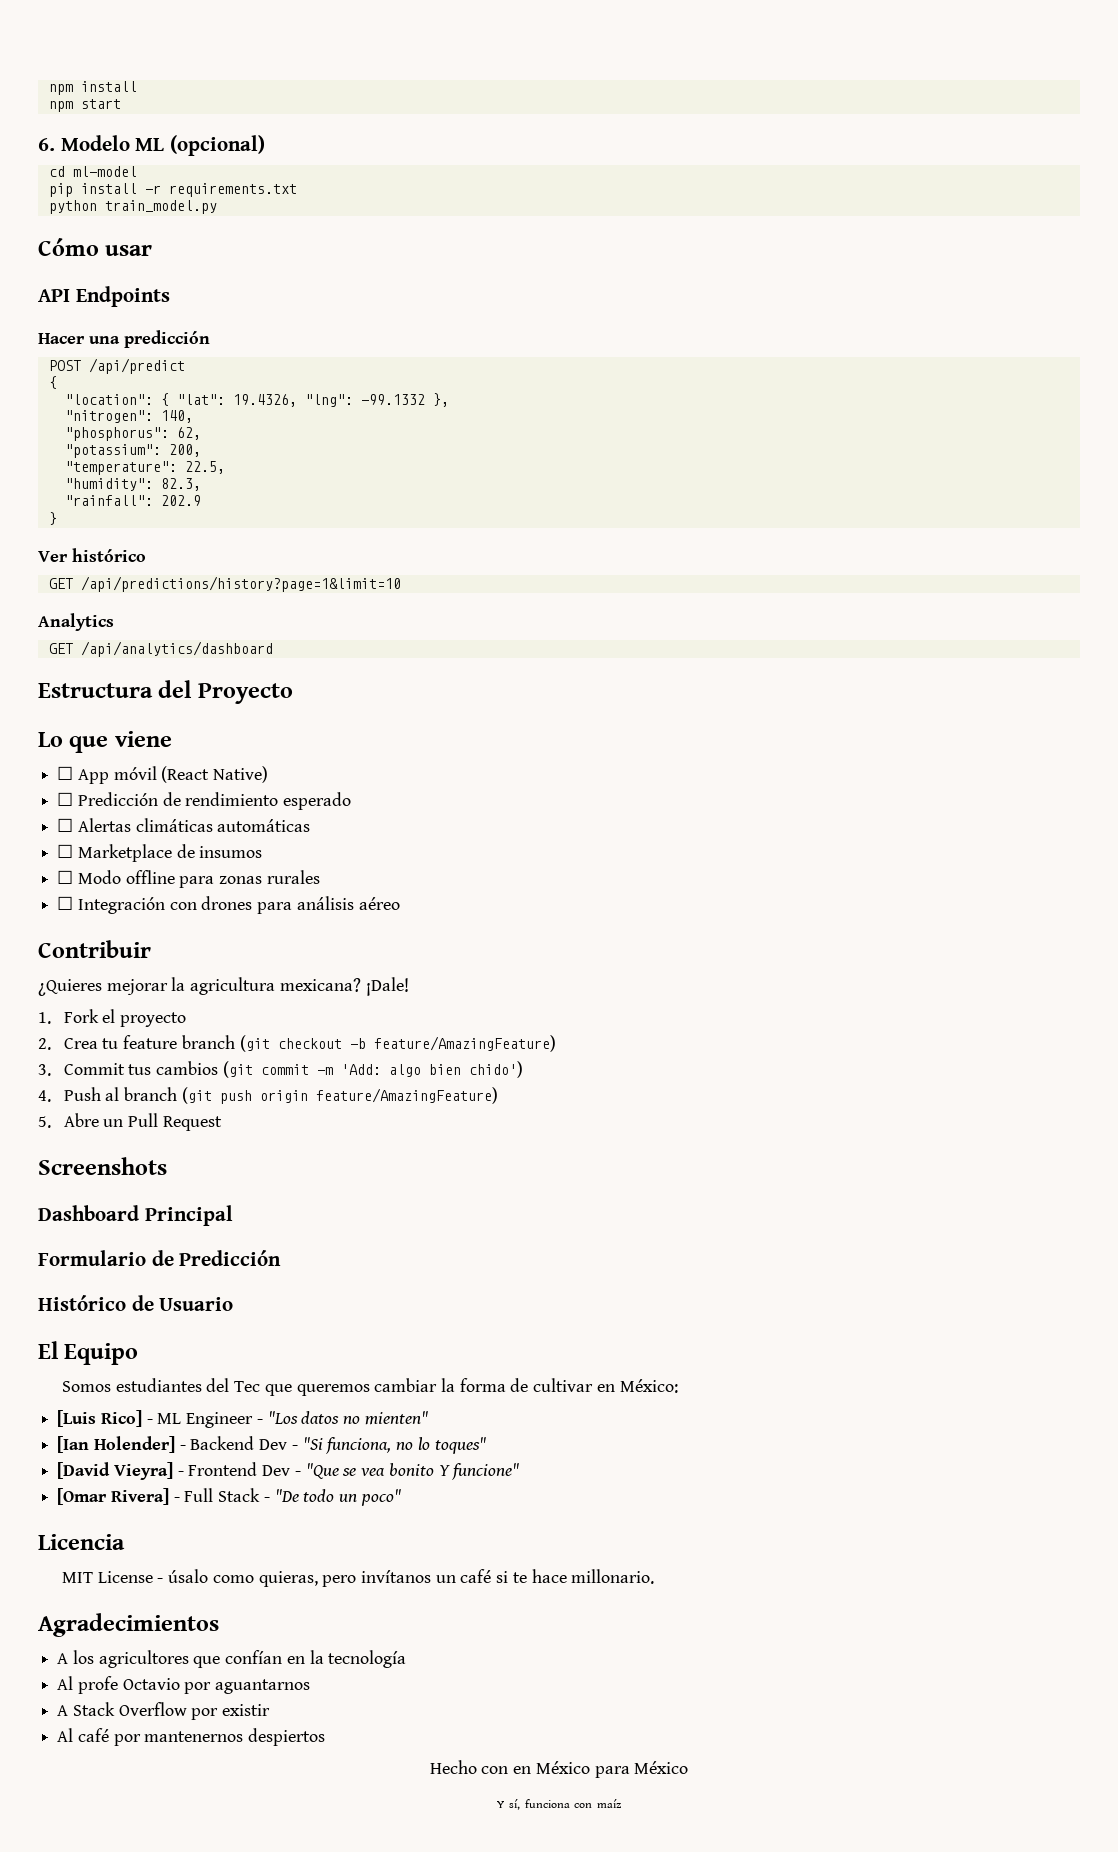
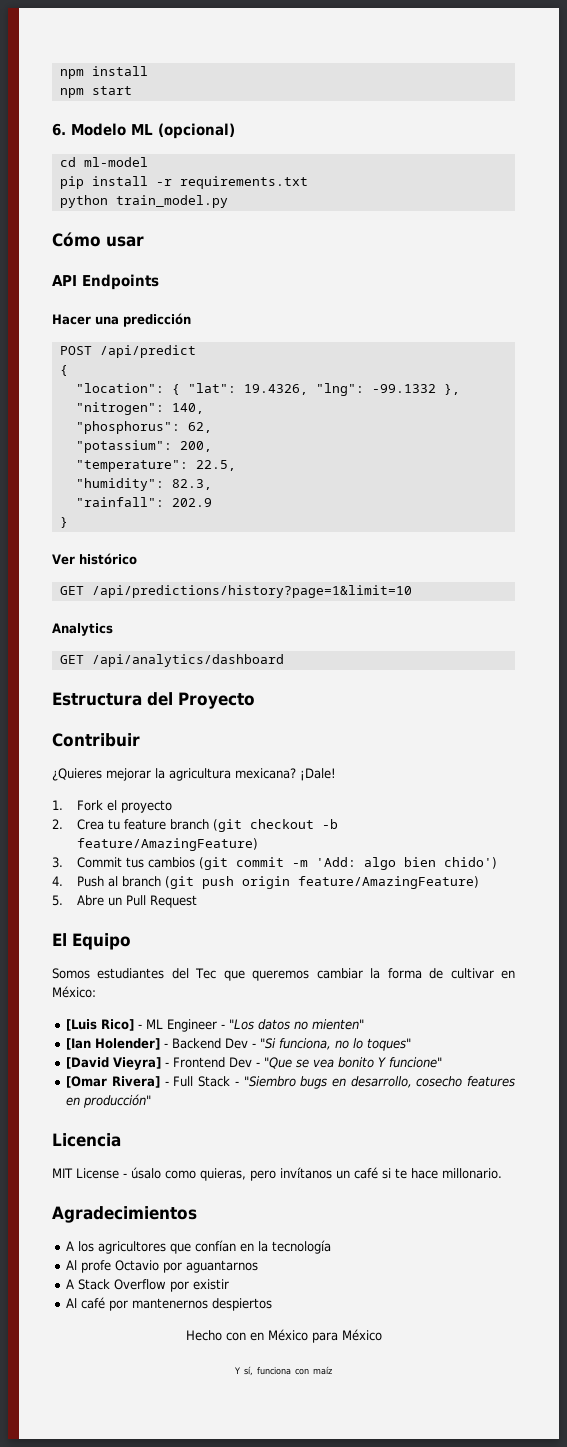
- Lo que viene
- ☐ App móvil (React Native)
- ☐ Predicción de rendimiento esperado
- ☐ Alertas climáticas automáticas
- ☐ Marketplace de insumos
- ☐ Modo offline para zonas rurales
- ☐ Integración con drones para análisis aéreo
- Screenshots
- Dashboard Principal
- Formulario de Predicción
- Histórico de Usuario
- [Omar Rivera] - Full Stack - "De todo un poco"
+ [Omar Rivera] - Full Stack - "Siembro bugs en desarrollo, cosecho features en producción"

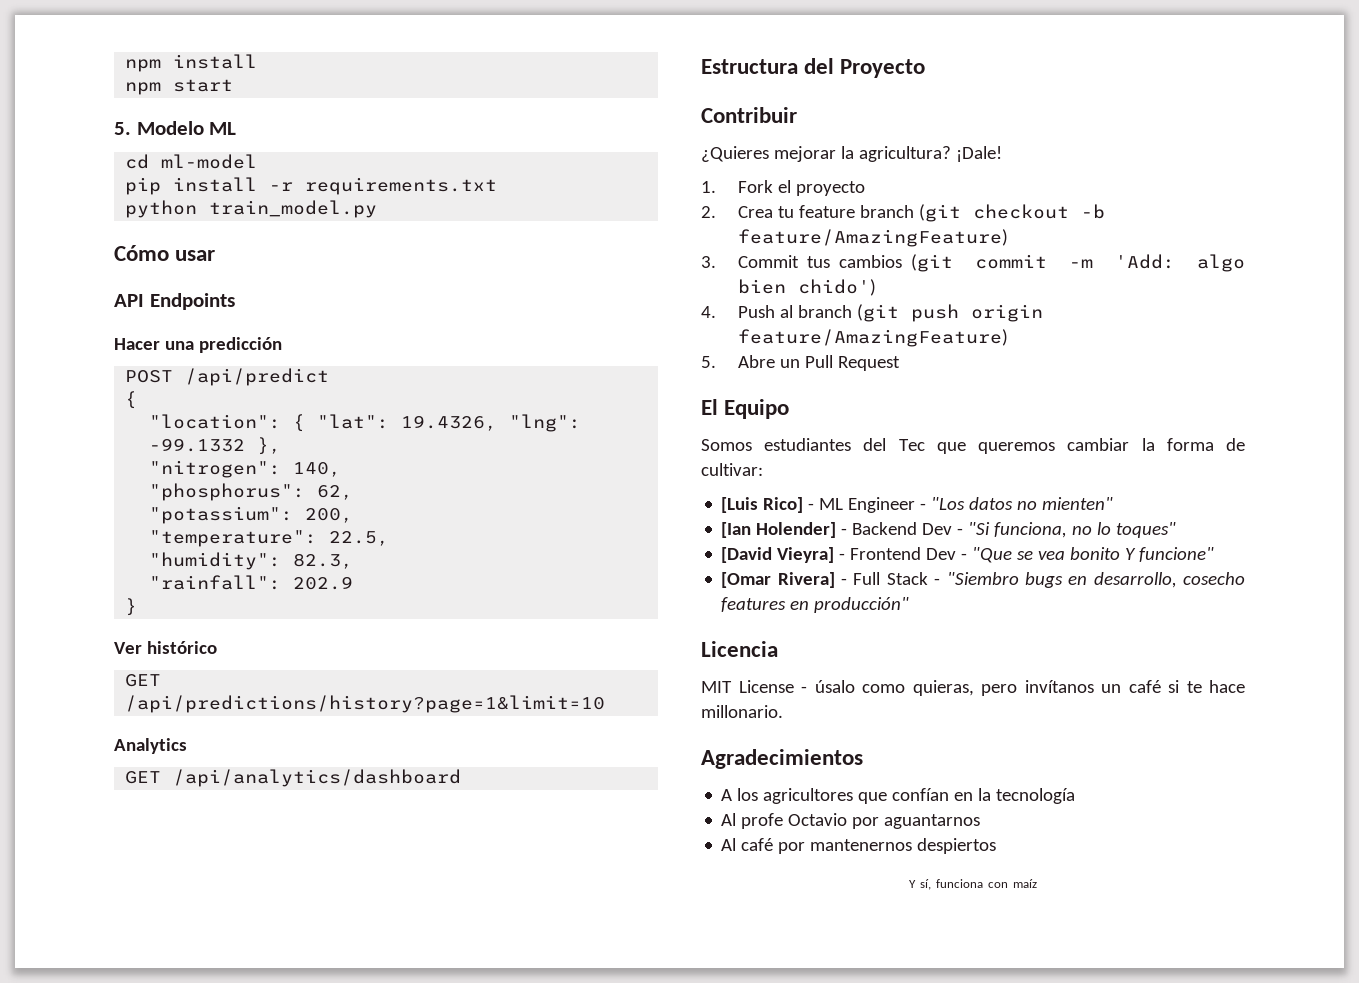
- 6. Modelo ML (opcional)
+ 5. Modelo ML
- ¿Quieres mejorar la agricultura mexicana?
+ ¿Quieres mejorar la agricultura?
- Somos estudiantes del Tec que queremos cambiar la forma de cultivar en México:
+ Somos estudiantes del Tec que queremos cambiar la forma de cultivar:
- A Stack Overflow por existir
- Hecho con en México para México

